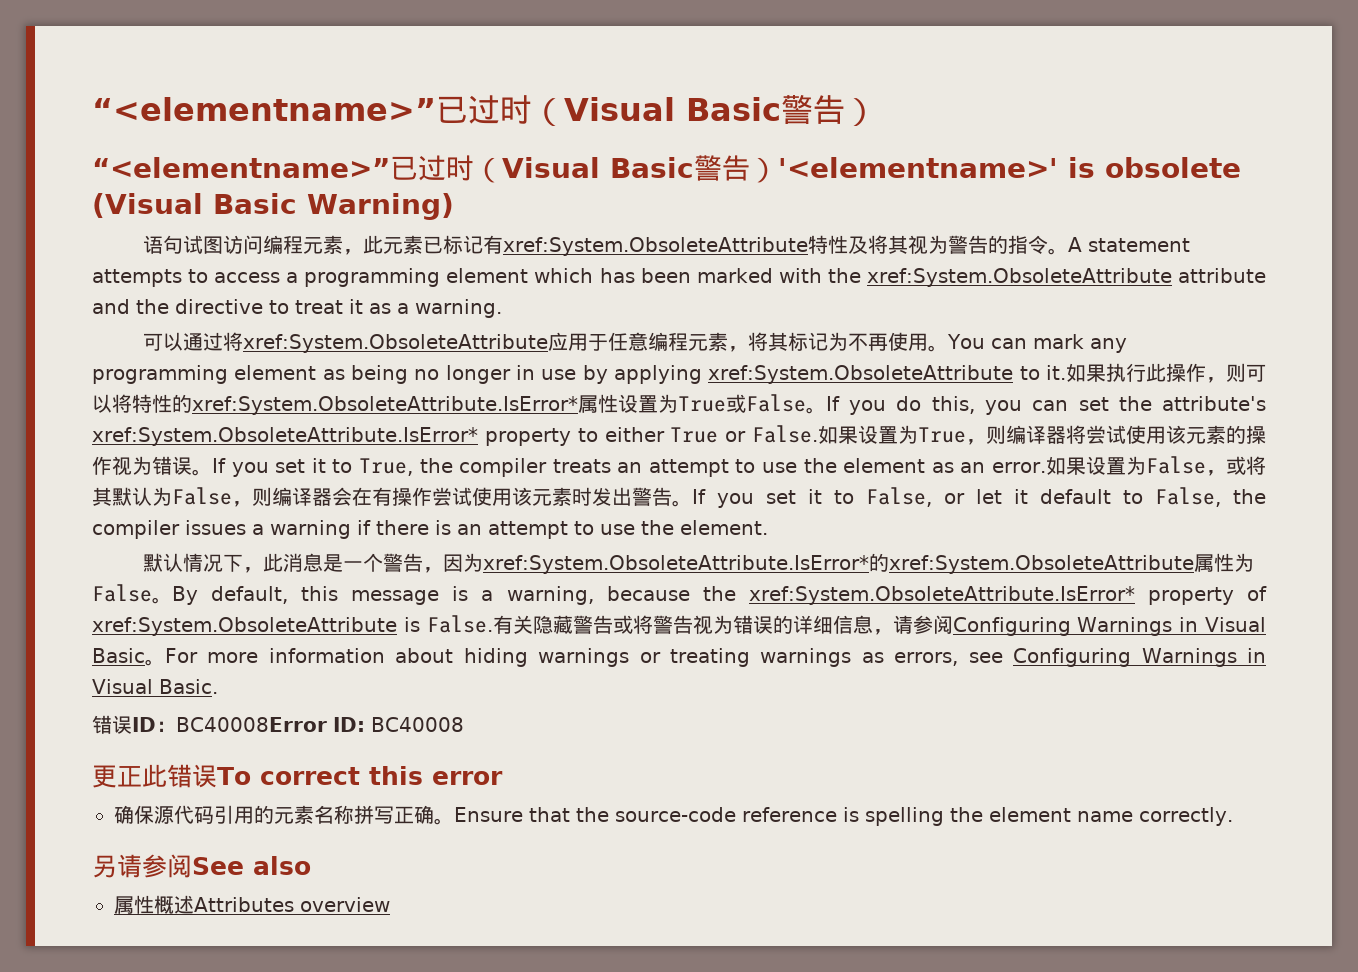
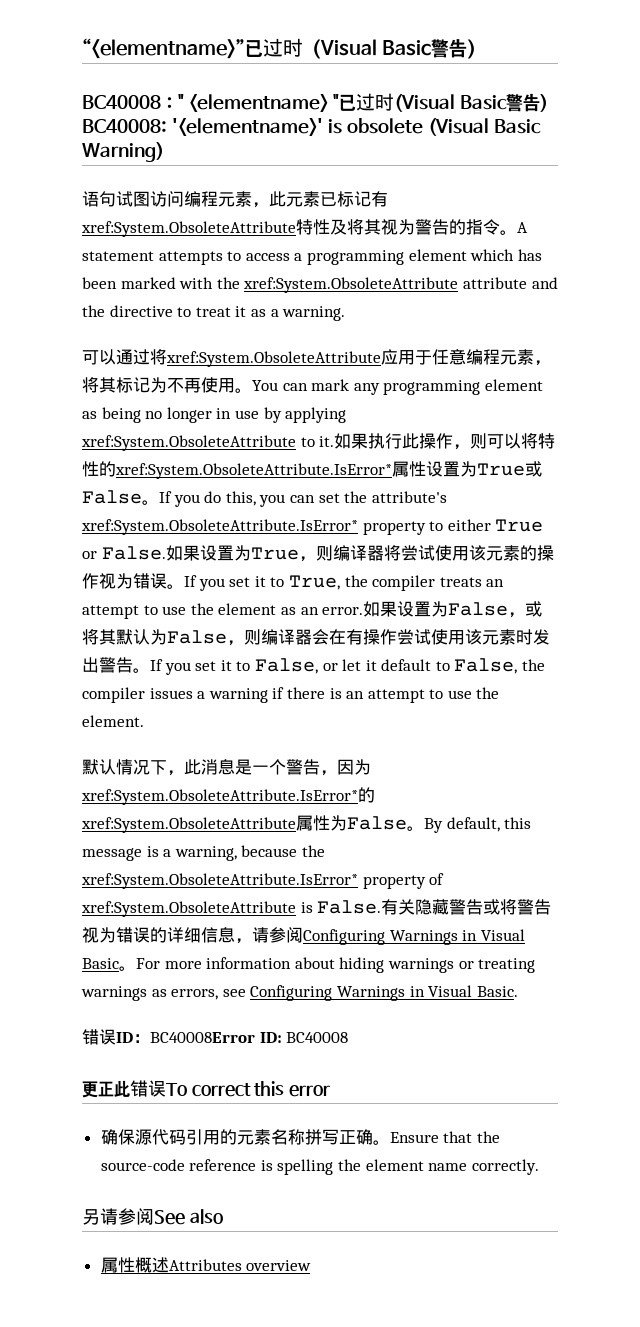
- “<elementname>”已过时（Visual Basic警告）'<elementname>' is obsolete (Visual Basic Warning)
+ BC40008：" <elementname> "已过时(Visual Basic警告) BC40008: '<elementname>' is obsolete (Visual Basic Warning)

